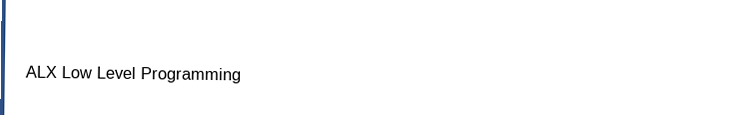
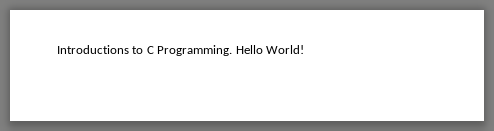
- ALX Low Level Programming
+ Introductions to C Programming. Hello World!

